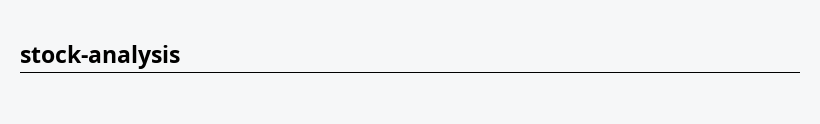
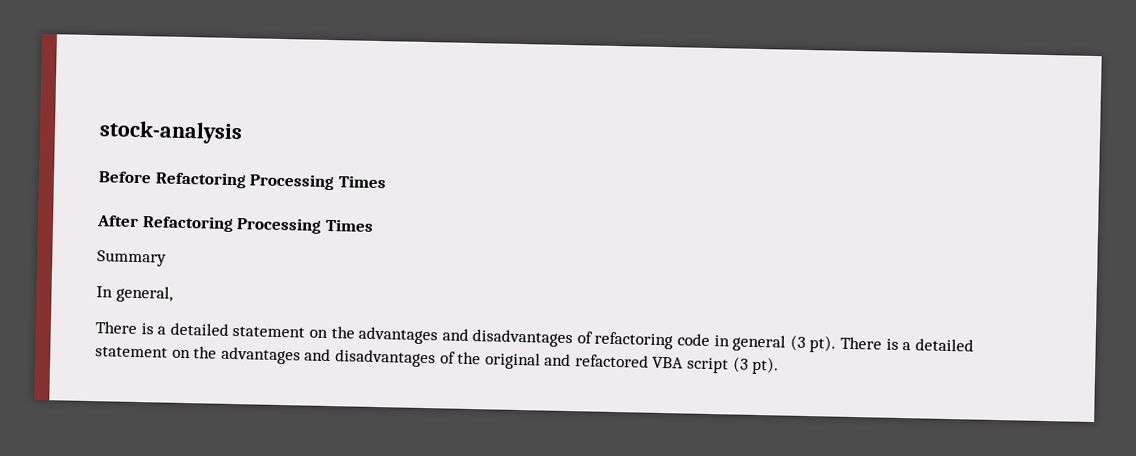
+ Before Refactoring Processing Times
+ After Refactoring Processing Times
+ Summary
+ In general,
+ There is a detailed statement on the advantages and disadvantages of refactoring code in general (3 pt). There is a detailed statement on the advantages and disadvantages of the original and refactored VBA script (3 pt).

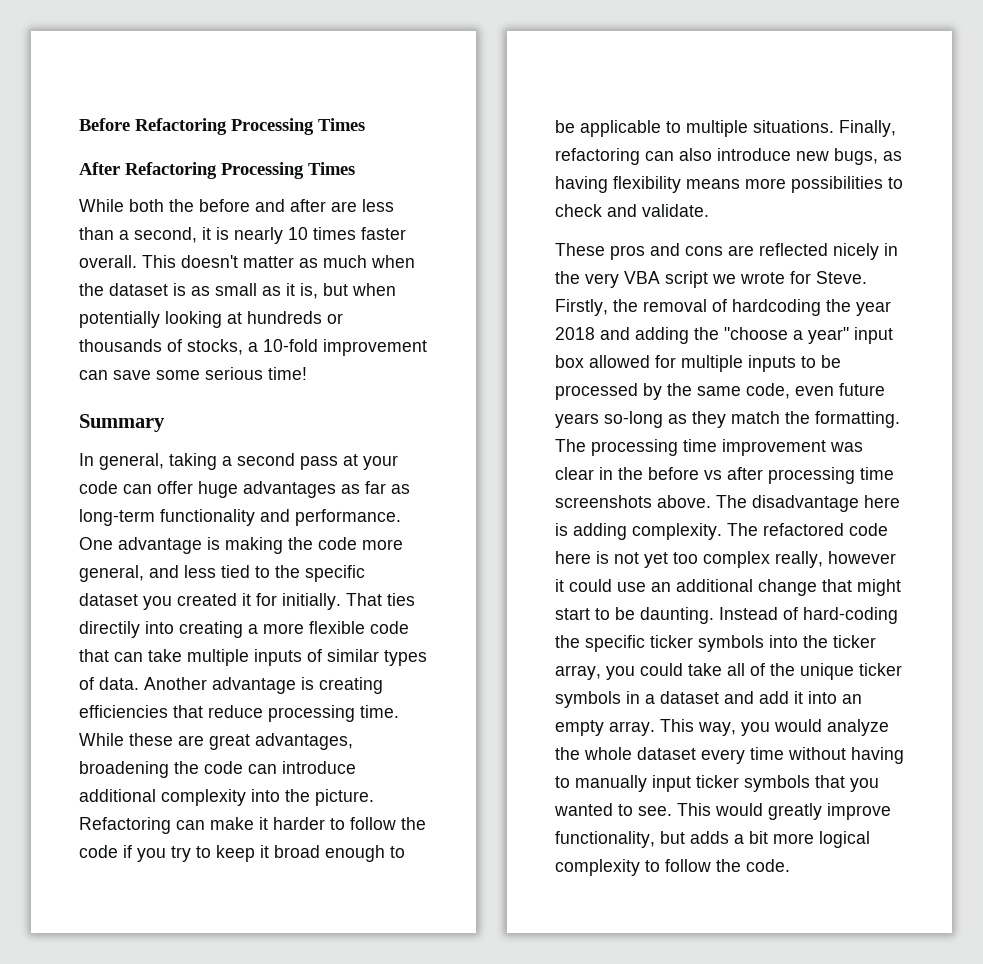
- stock-analysis
+ While both the before and after are less than a second, it is nearly 10 times faster overall. This doesn't matter as much when the dataset is as small as it is, but when potentially looking at hundreds or thousands of stocks, a 10-fold improvement can save some serious time!
  Summary
- In general,
- There is a detailed statement on the advantages and disadvantages of refactoring code in general (3 pt). There is a detailed statement on the advantages and disadvantages of the original and refactored VBA script (3 pt).
+ In general, taking a second pass at your code can offer huge advantages as far as long-term functionality and performance. One advantage is making the code more general, and less tied to the specific dataset you created it for initially. That ties directily into creating a more flexible code that can take multiple inputs of similar types of data. Another advantage is creating efficiencies that reduce processing time. While these are great advantages, broadening the code can introduce additional complexity into the picture. Refactoring can make it harder to follow the code if you try to keep it broad enough to be applicable to multiple situations. Finally, refactoring can also introduce new bugs, as having flexibility means more possibilities to check and validate.
+ These pros and cons are reflected nicely in the very VBA script we wrote for Steve. Firstly, the removal of hardcoding the year 2018 and adding the "choose a year" input box allowed for multiple inputs to be processed by the same code, even future years so-long as they match the formatting. The processing time improvement was clear in the before vs after processing time screenshots above. The disadvantage here is adding complexity. The refactored code here is not yet too complex really, however it could use an additional change that might start to be daunting. Instead of hard-coding the specific ticker symbols into the ticker array, you could take all of the unique ticker symbols in a dataset and add it into an empty array. This way, you would analyze the whole dataset every time without having to manually input ticker symbols that you wanted to see. This would greatly improve functionality, but adds a bit more logical complexity to follow the code.

